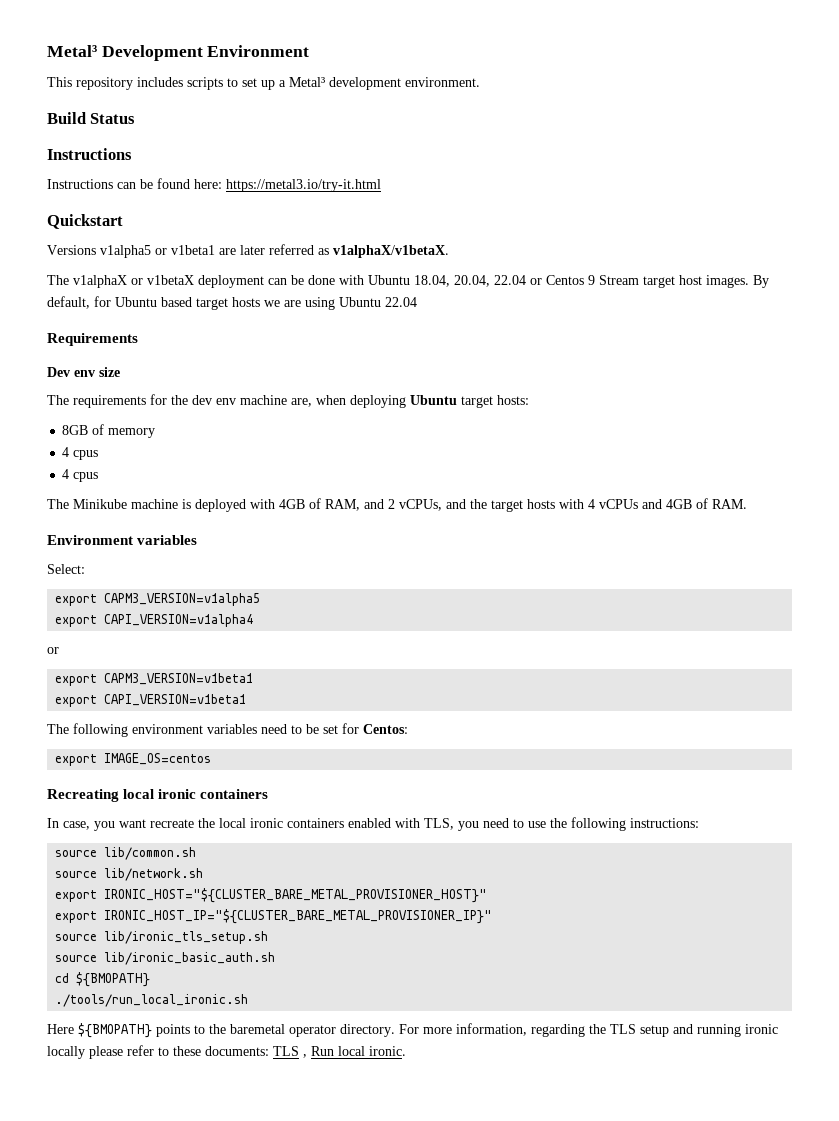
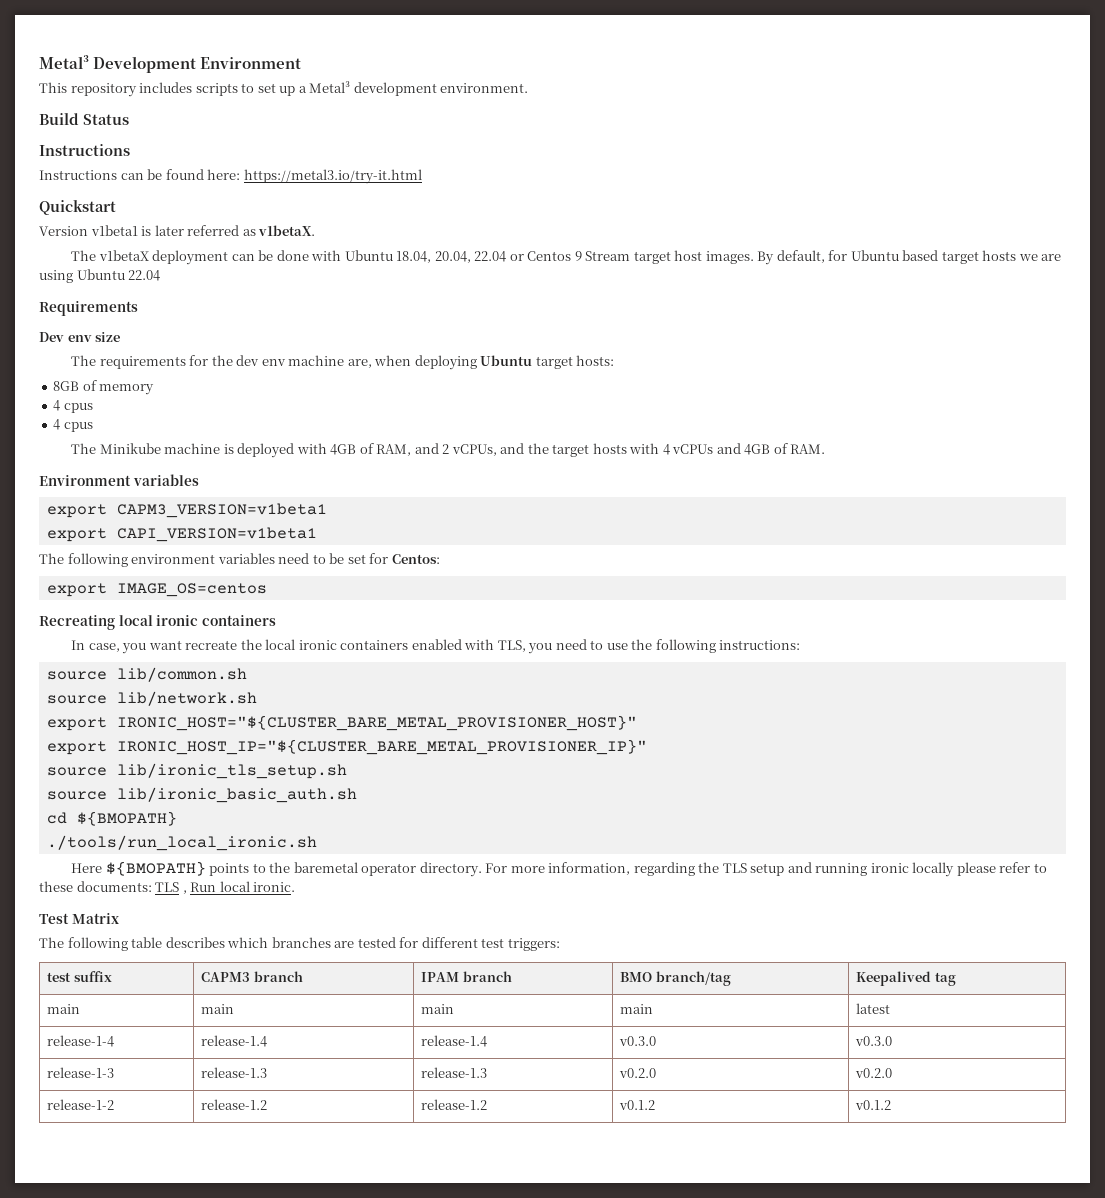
- Versions v1alpha5 or v1beta1 are later referred as v1alphaX/v1betaX.
- The v1alphaX or v1betaX deployment can be done with Ubuntu 18.04, 20.04, 22.04 or Centos 9 Stream target host images.
+ Version v1beta1 is later referred as v1betaX.
+ The v1betaX deployment can be done with Ubuntu 18.04, 20.04, 22.04 or Centos 9 Stream target host images.
- Select:
- export CAPM3_VERSION=v1alpha5
- export CAPI_VERSION=v1alpha4
- or
+ Test Matrix
+ The following table describes which branches are tested for different test triggers:
+ test suffix | CAPM3 branch | IPAM branch | BMO branch/tag | Keepalived tag
+ main | main | main | main | latest
+ release-1-4 | release-1.4 | release-1.4 | v0.3.0 | v0.3.0
+ release-1-3 | release-1.3 | release-1.3 | v0.2.0 | v0.2.0
+ release-1-2 | release-1.2 | release-1.2 | v0.1.2 | v0.1.2

